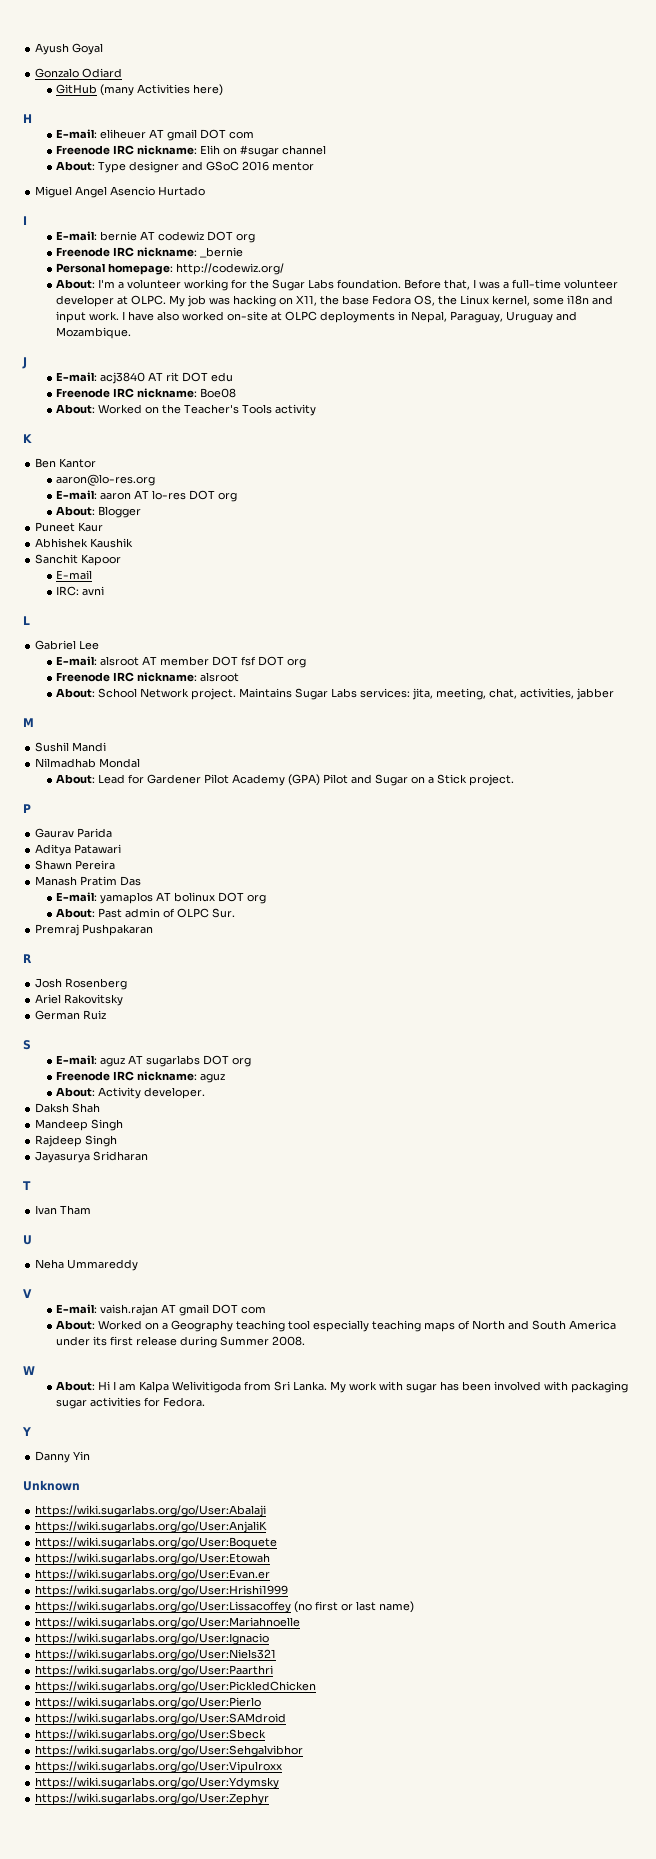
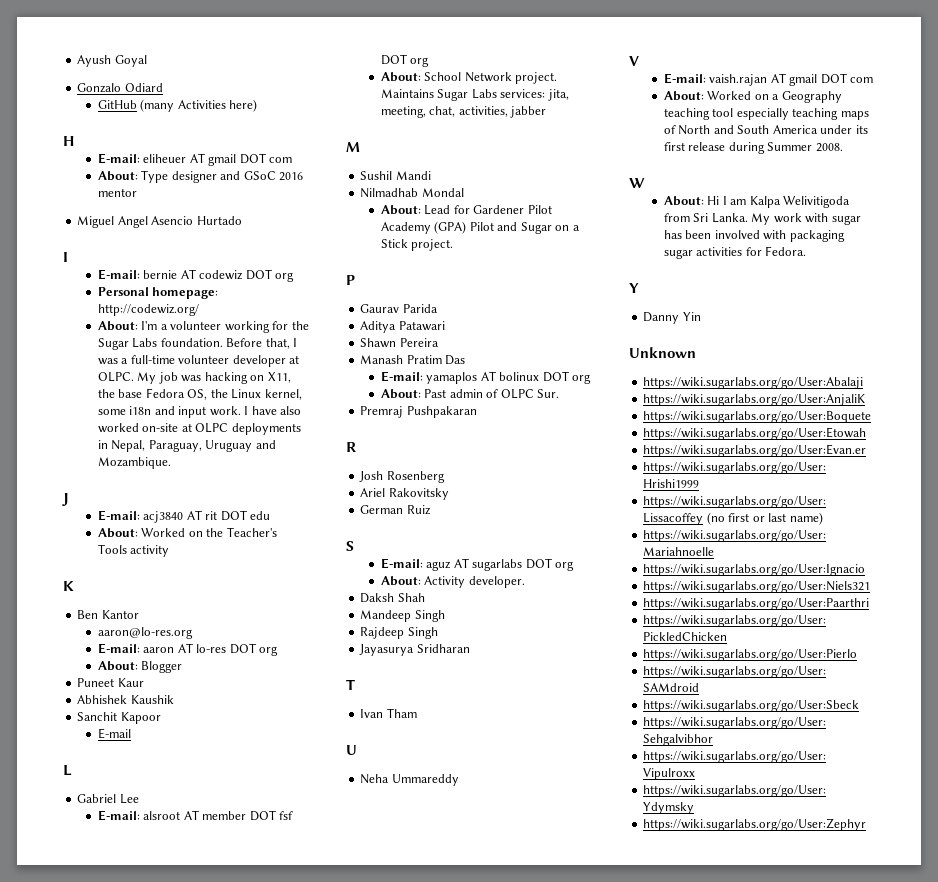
- Freenode IRC nickname: Elih on #sugar channel
- Freenode IRC nickname: _bernie
- Freenode IRC nickname: Boe08
- IRC: avni
- Freenode IRC nickname: alsroot
- Freenode IRC nickname: aguz

